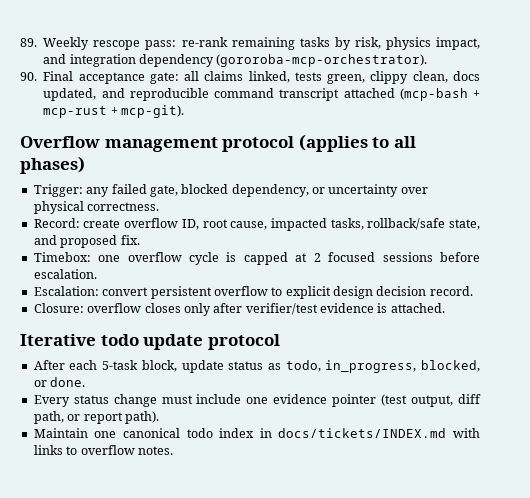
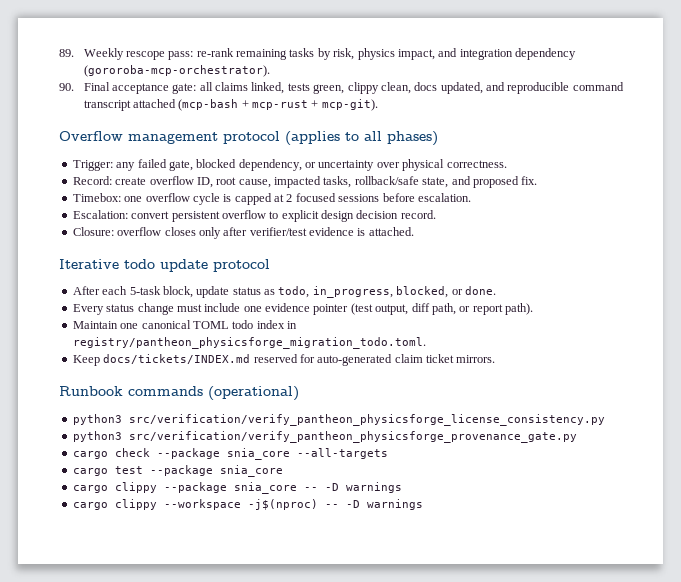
- Maintain one canonical todo index in docs/tickets/INDEX.md with links to overflow notes.
+ Maintain one canonical TOML todo index in registry/pantheon_physicsforge_migration_todo.toml.
+ Keep docs/tickets/INDEX.md reserved for auto-generated claim ticket mirrors.
+ Runbook commands (operational)
+ python3 src/verification/verify_pantheon_physicsforge_license_consistency.py
+ python3 src/verification/verify_pantheon_physicsforge_provenance_gate.py
+ cargo check --package snia_core --all-targets
+ cargo test --package snia_core
+ cargo clippy --package snia_core -- -D warnings
+ cargo clippy --workspace -j$(nproc) -- -D warnings

